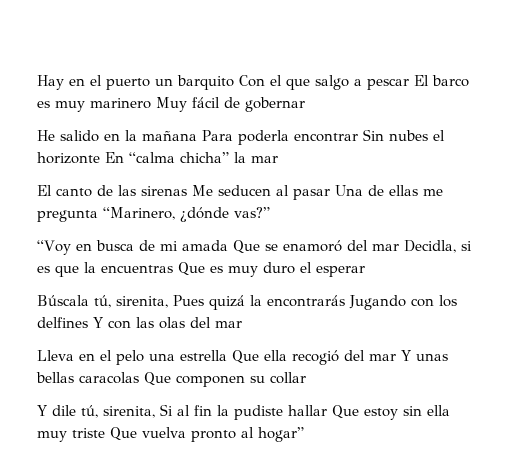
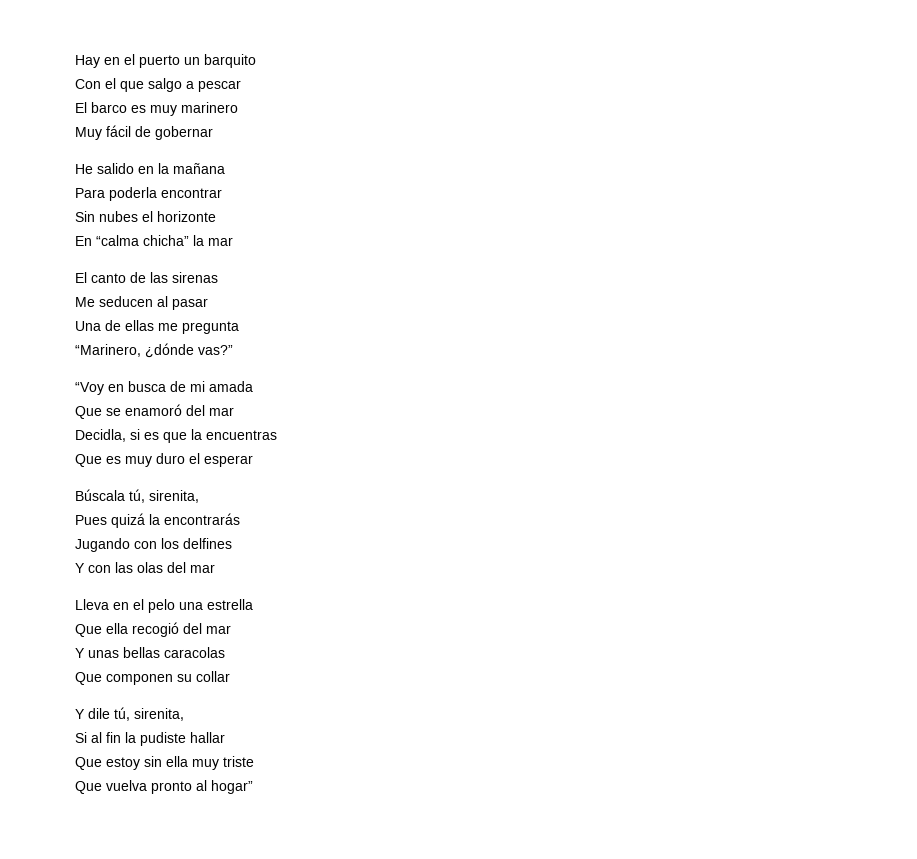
- Hay en el puerto un barquito Con el que salgo a pescar El barco es muy marinero Muy fácil de gobernar
+ Hay en el puerto un barquito
+ Con el que salgo a pescar
+ El barco es muy marinero
+ Muy fácil de gobernar
- He salido en la mañana Para poderla encontrar Sin nubes el horizonte En “calma chicha” la mar
+ He salido en la mañana
+ Para poderla encontrar
+ Sin nubes el horizonte
+ En “calma chicha” la mar
- El canto de las sirenas Me seducen al pasar Una de ellas me pregunta “Marinero, ¿dónde vas?”
+ El canto de las sirenas
+ Me seducen al pasar
+ Una de ellas me pregunta
+ “Marinero, ¿dónde vas?”
- “Voy en busca de mi amada Que se enamoró del mar Decidla, si es que la encuentras Que es muy duro el esperar
+ “Voy en busca de mi amada
+ Que se enamoró del mar
+ Decidla, si es que la encuentras
+ Que es muy duro el esperar
- Búscala tú, sirenita, Pues quizá la encontrarás Jugando con los delfines Y con las olas del mar
+ Búscala tú, sirenita,
+ Pues quizá la encontrarás
+ Jugando con los delfines
+ Y con las olas del mar
- Lleva en el pelo una estrella Que ella recogió del mar Y unas bellas caracolas Que componen su collar
+ Lleva en el pelo una estrella
+ Que ella recogió del mar
+ Y unas bellas caracolas
+ Que componen su collar
- Y dile tú, sirenita, Si al fin la pudiste hallar Que estoy sin ella muy triste Que vuelva pronto al hogar”
+ Y dile tú, sirenita,
+ Si al fin la pudiste hallar
+ Que estoy sin ella muy triste
+ Que vuelva pronto al hogar”

